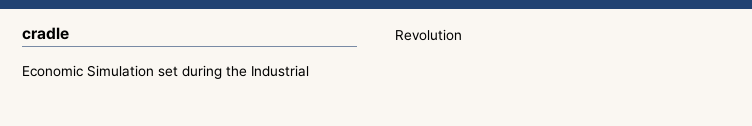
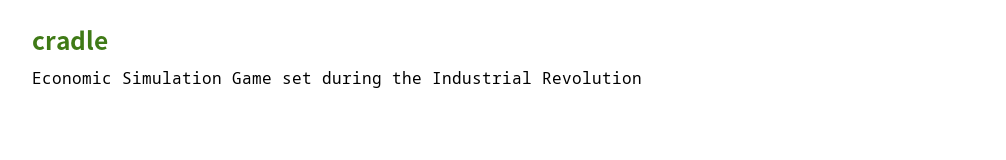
- Economic Simulation set during the Industrial Revolution
+ Economic Simulation Game set during the Industrial Revolution

